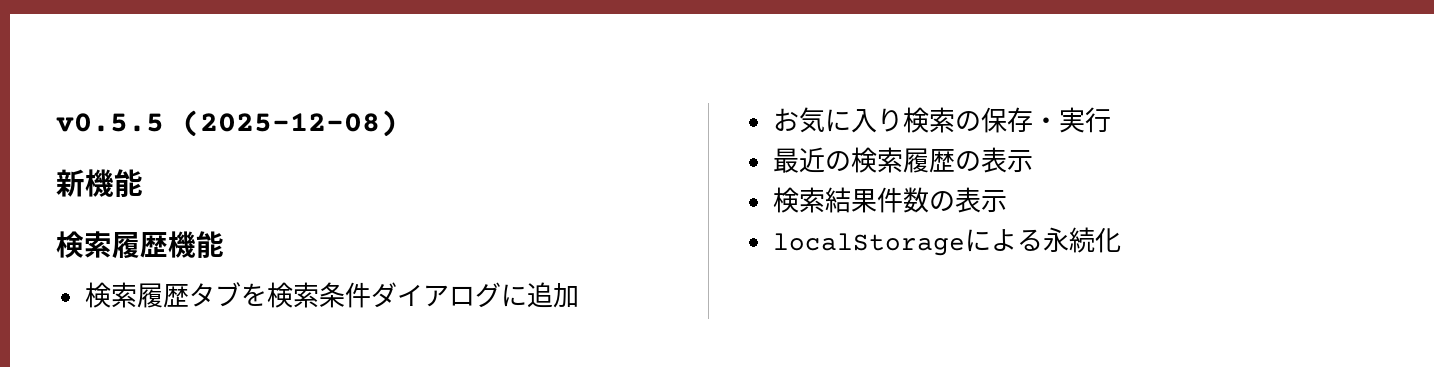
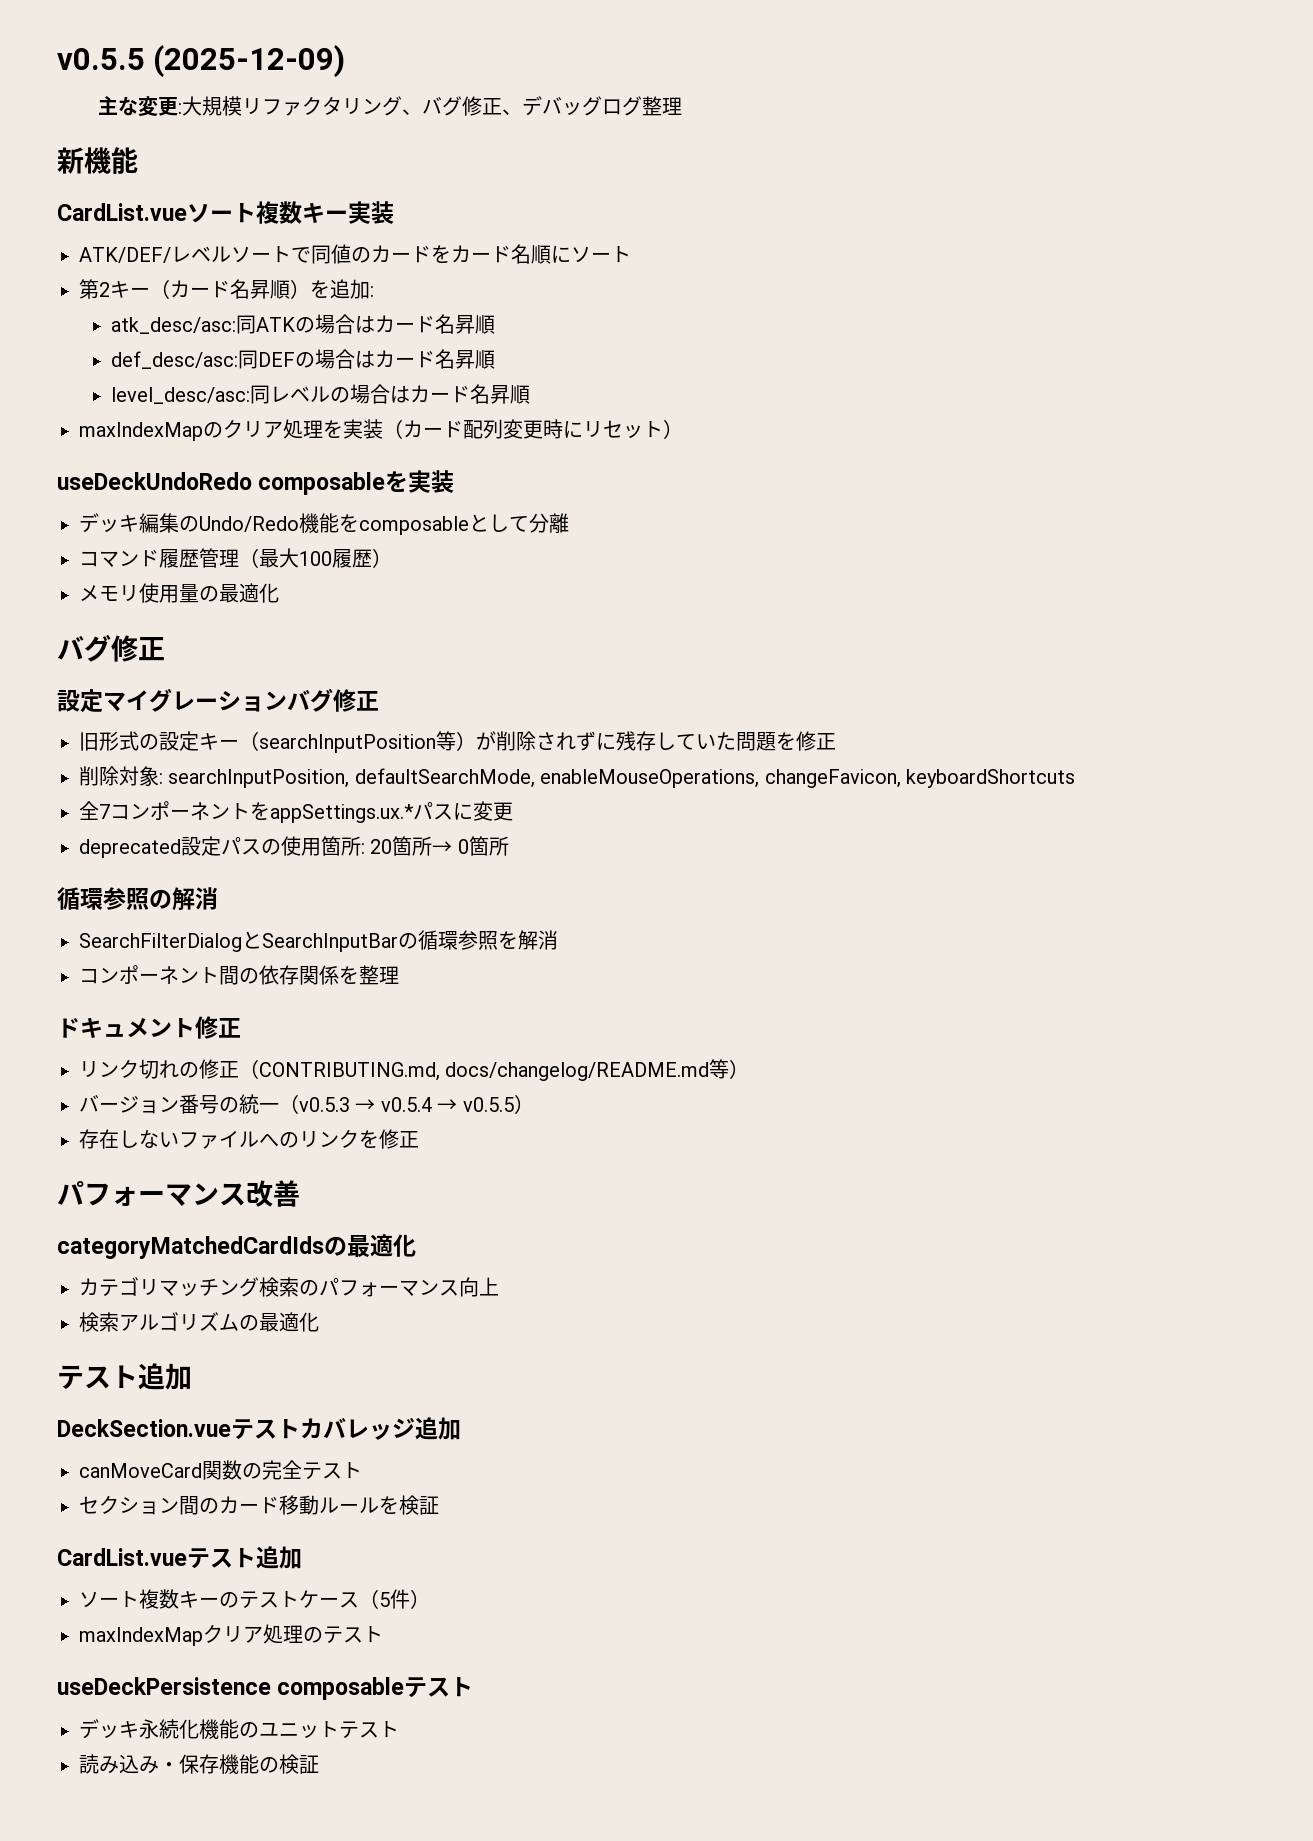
- v0.5.5 (2025-12-08)
+ v0.5.5 (2025-12-09)
+ 主な変更:大規模リファクタリング、バグ修正、デバッグログ整理
  新機能
- 検索履歴機能
- 検索履歴タブを検索条件ダイアログに追加
- お気に入り検索の保存・実行
- 最近の検索履歴の表示
- 検索結果件数の表示
- localStorageによる永続化
+ CardList.vueソート複数キー実装
+ ATK/DEF/レベルソートで同値のカードをカード名順にソート
+ 第2キー（カード名昇順）を追加:
+ atk_desc/asc:同ATKの場合はカード名昇順
+ def_desc/asc:同DEFの場合はカード名昇順
+ level_desc/asc:同レベルの場合はカード名昇順
+ maxIndexMapのクリア処理を実装（カード配列変更時にリセット）
+ useDeckUndoRedo composableを実装
+ デッキ編集のUndo/Redo機能をcomposableとして分離
+ コマンド履歴管理（最大100履歴）
+ メモリ使用量の最適化
+ バグ修正
+ 設定マイグレーションバグ修正
+ 旧形式の設定キー（searchInputPosition等）が削除されずに残存していた問題を修正
+ 削除対象: searchInputPosition, defaultSearchMode, enableMouseOperations, changeFavicon, keyboardShortcuts
+ 全7コンポーネントをappSettings.ux.*パスに変更
+ deprecated設定パスの使用箇所: 20箇所→ 0箇所
+ 循環参照の解消
+ SearchFilterDialogとSearchInputBarの循環参照を解消
+ コンポーネント間の依存関係を整理
+ ドキュメント修正
+ リンク切れの修正（CONTRIBUTING.md, docs/changelog/README.md等）
+ バージョン番号の統一（v0.5.3 → v0.5.4 → v0.5.5）
+ 存在しないファイルへのリンクを修正
+ パフォーマンス改善
+ categoryMatchedCardIdsの最適化
+ カテゴリマッチング検索のパフォーマンス向上
+ 検索アルゴリズムの最適化
+ テスト追加
+ DeckSection.vueテストカバレッジ追加
+ canMoveCard関数の完全テスト
+ セクション間のカード移動ルールを検証
+ CardList.vueテスト追加
+ ソート複数キーのテストケース（5件）
+ maxIndexMapクリア処理のテスト
+ useDeckPersistence composableテスト
+ デッキ永続化機能のユニットテスト
+ 読み込み・保存機能の検証

